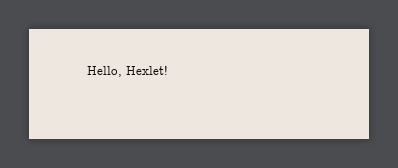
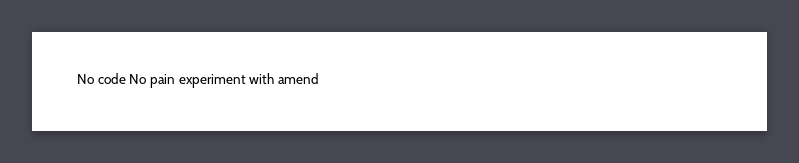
- Hello, Hexlet!
+ No code No pain experiment with amend

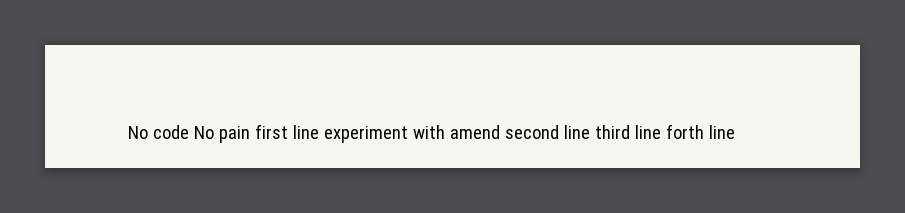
- No code No pain experiment with amend
+ No code No pain first line experiment with amend second line third line forth line

